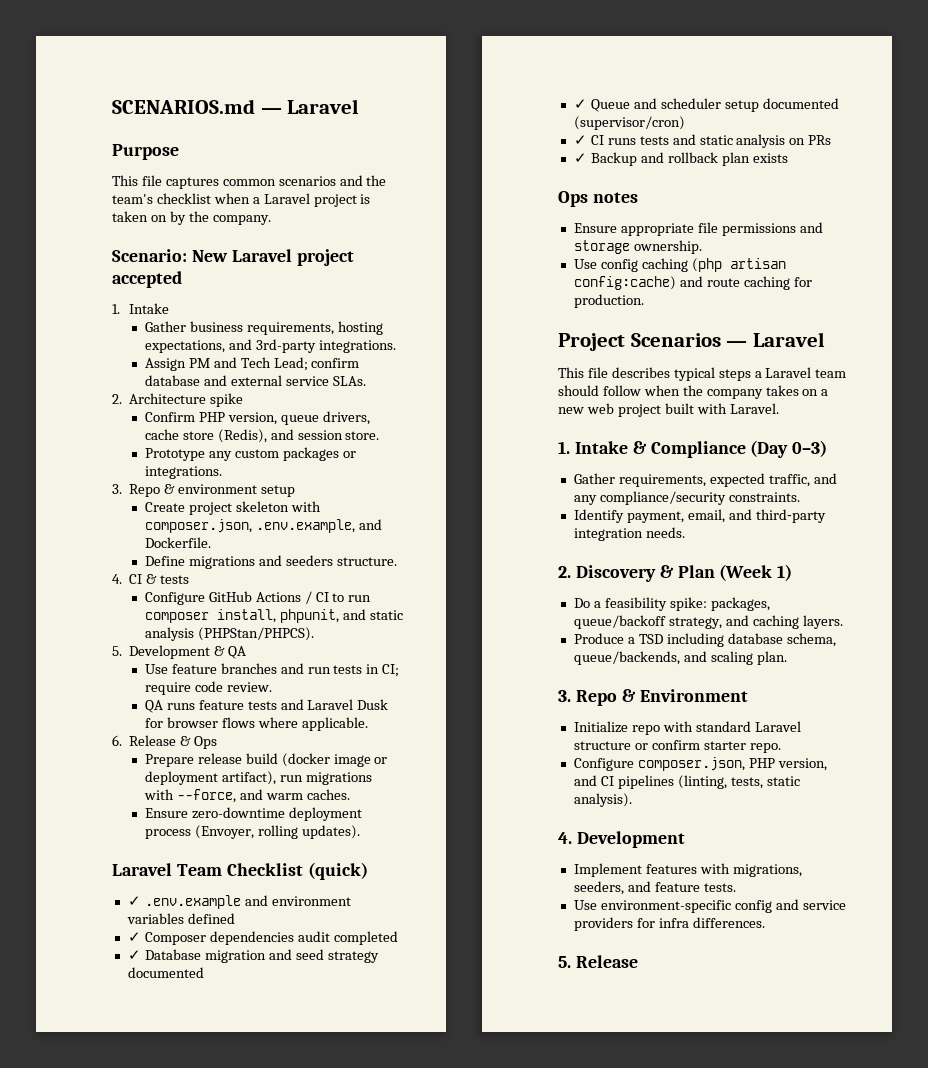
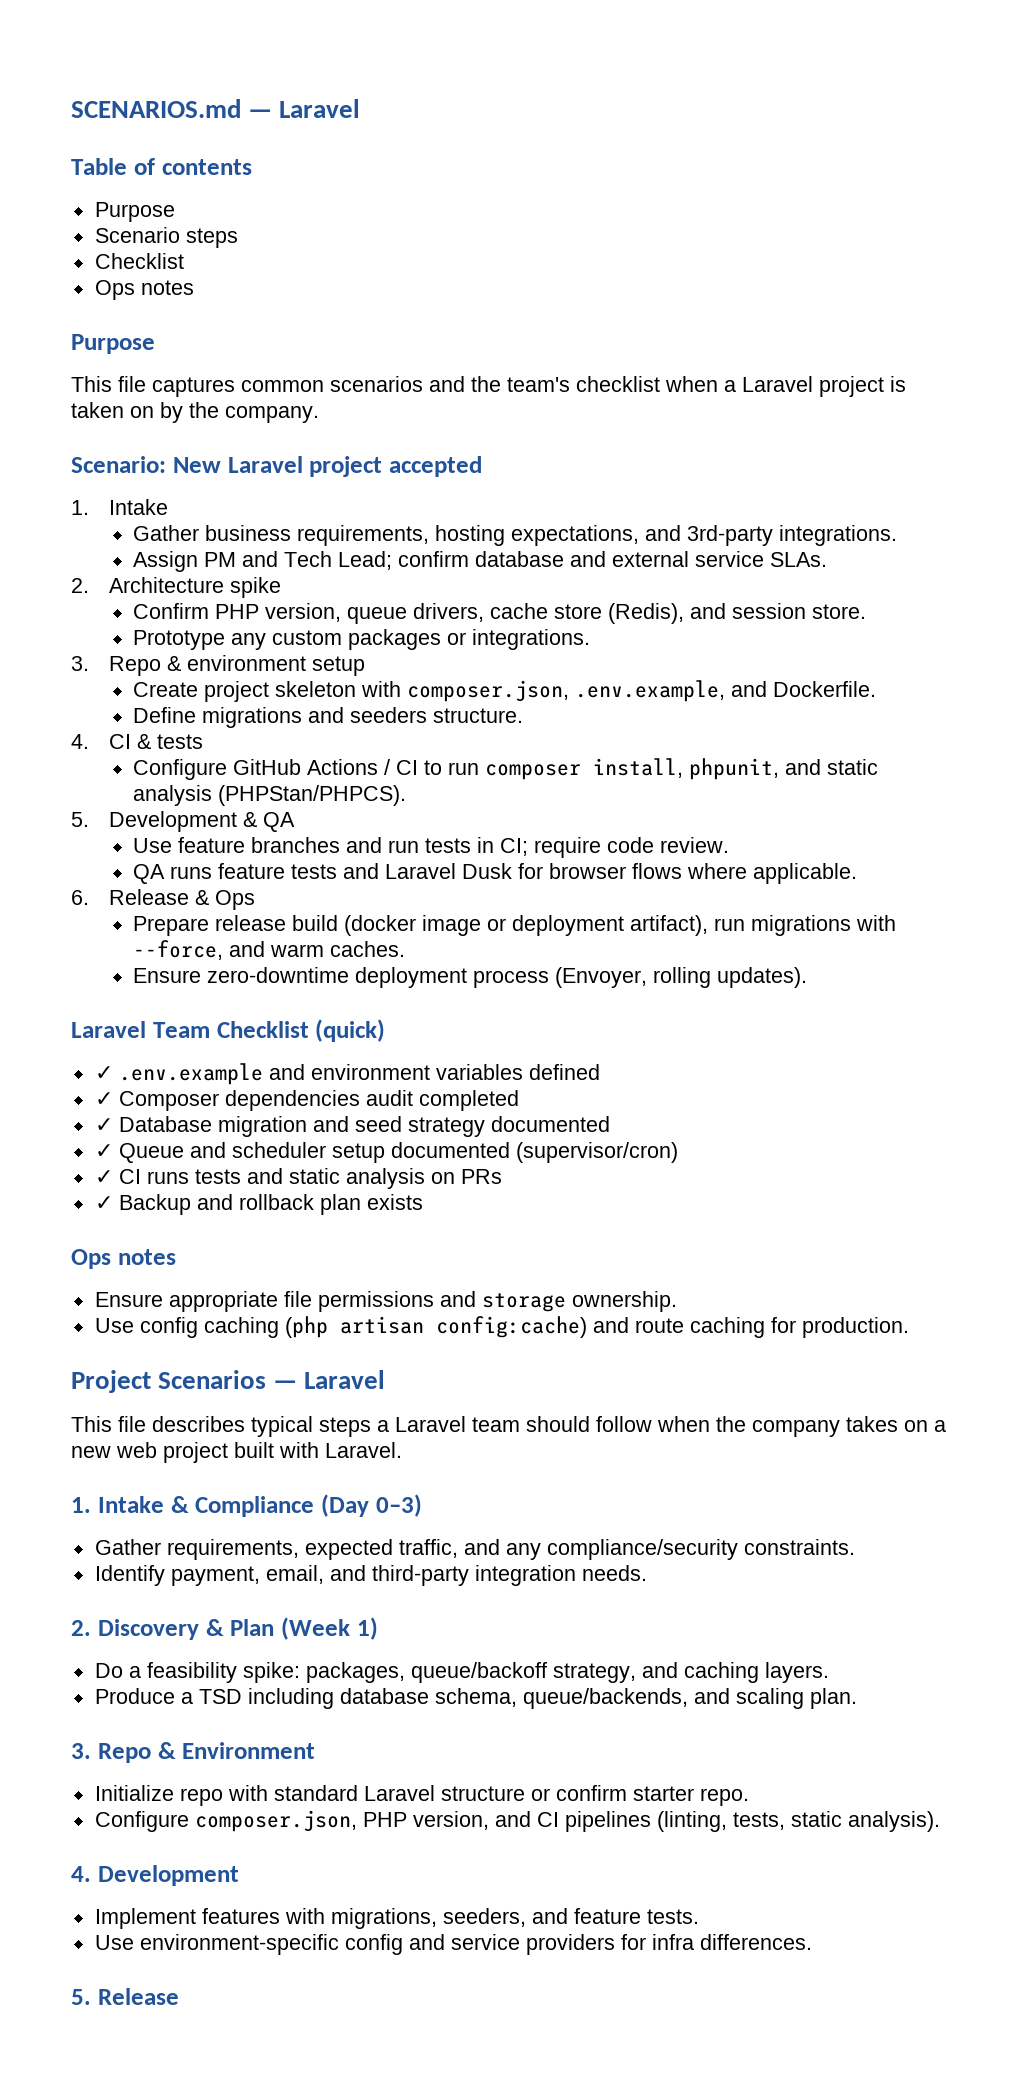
+ Table of contents
+ Purpose
+ Scenario steps
+ Checklist
+ Ops notes

